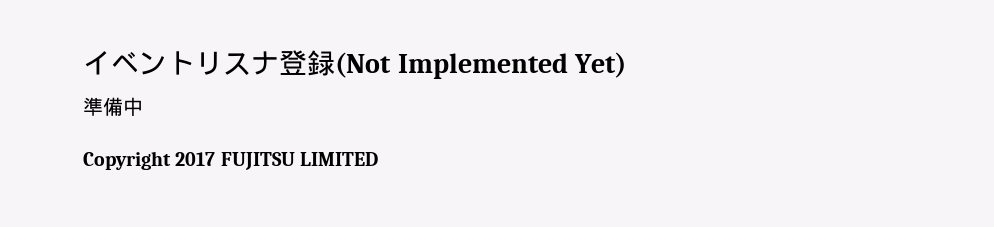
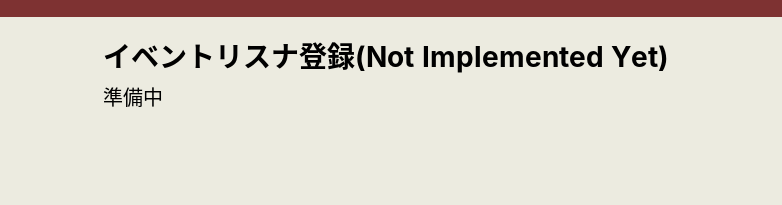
- Copyright 2017 FUJITSU LIMITED

